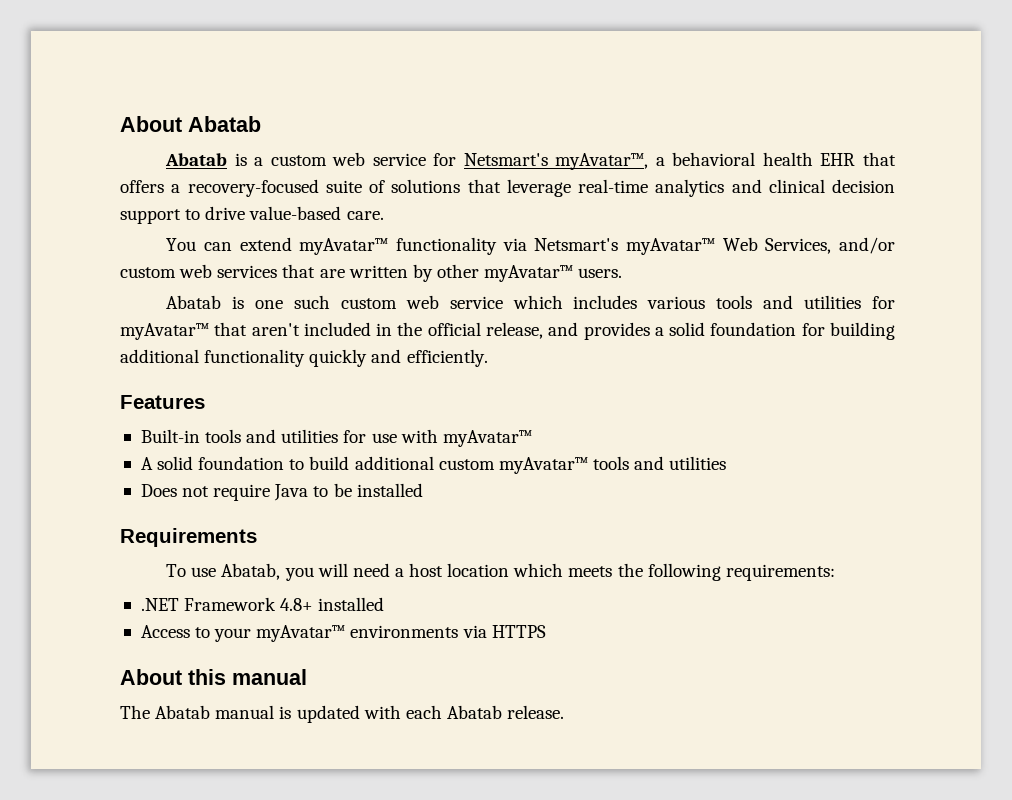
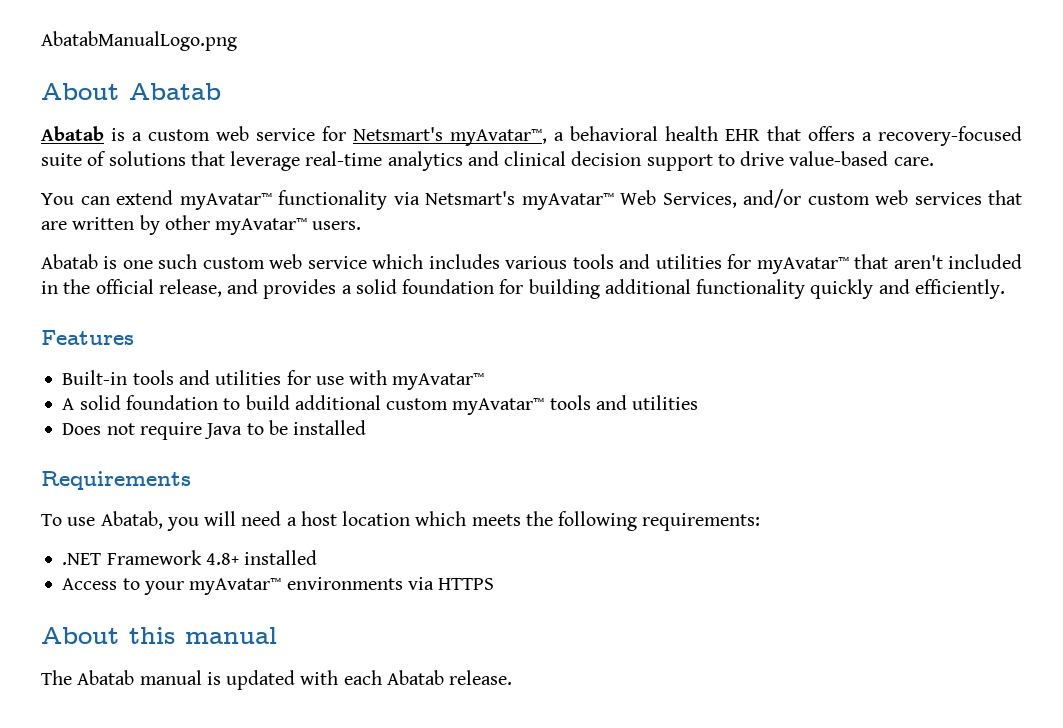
+ AbatabManualLogo.png

